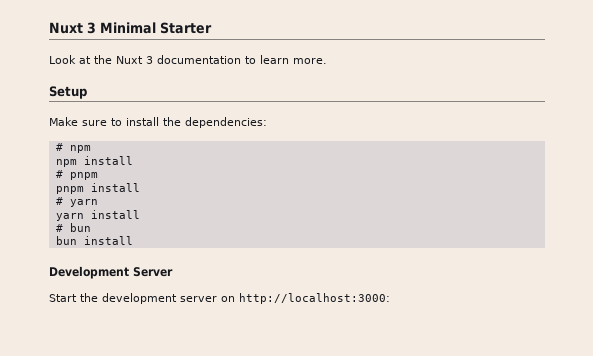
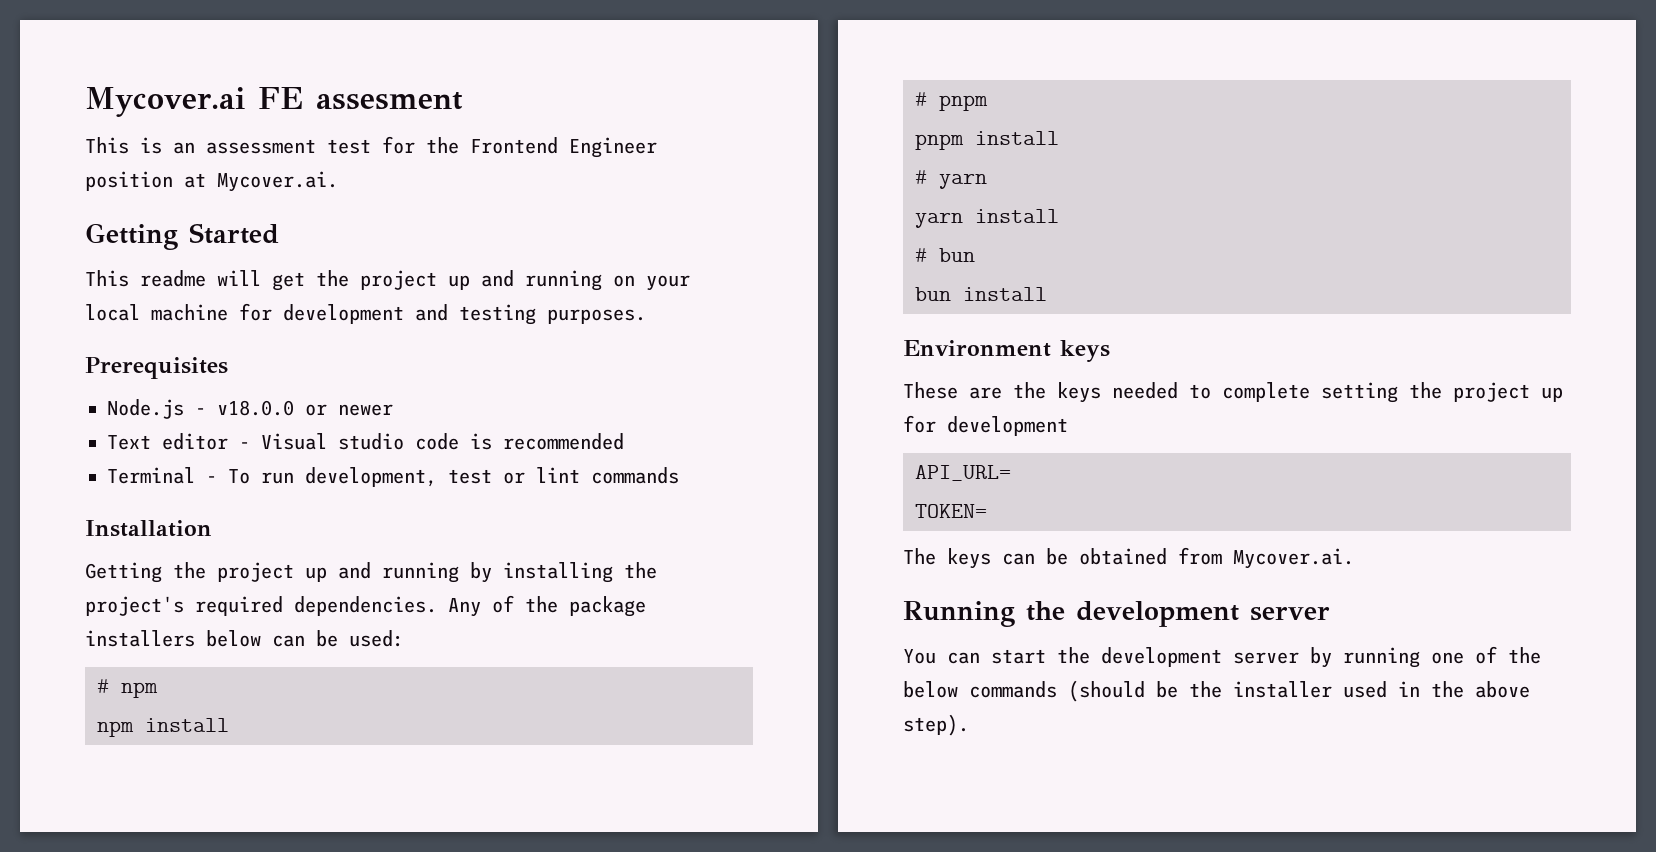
- Nuxt 3 Minimal Starter
- Look at the Nuxt 3 documentation to learn more.
- Setup
- Make sure to install the dependencies:
+ Mycover.ai FE assesment
+ This is an assessment test for the Frontend Engineer position at Mycover.ai.
+ Getting Started
+ This readme will get the project up and running on your local machine for development and testing purposes.
+ Prerequisites
+ Node.js - v18.0.0 or newer
+ Text editor - Visual studio code is recommended
+ Terminal - To run development, test or lint commands
+ Installation
+ Getting the project up and running by installing the project's required dependencies. Any of the package installers below can be used:
- Development Server
- Start the development server on http://localhost:3000:
+ Environment keys
+ These are the keys needed to complete setting the project up for development
+ API_URL=
+ TOKEN=
+ The keys can be obtained from Mycover.ai.
+ Running the development server
+ You can start the development server by running one of the below commands (should be the installer used in the above step).

